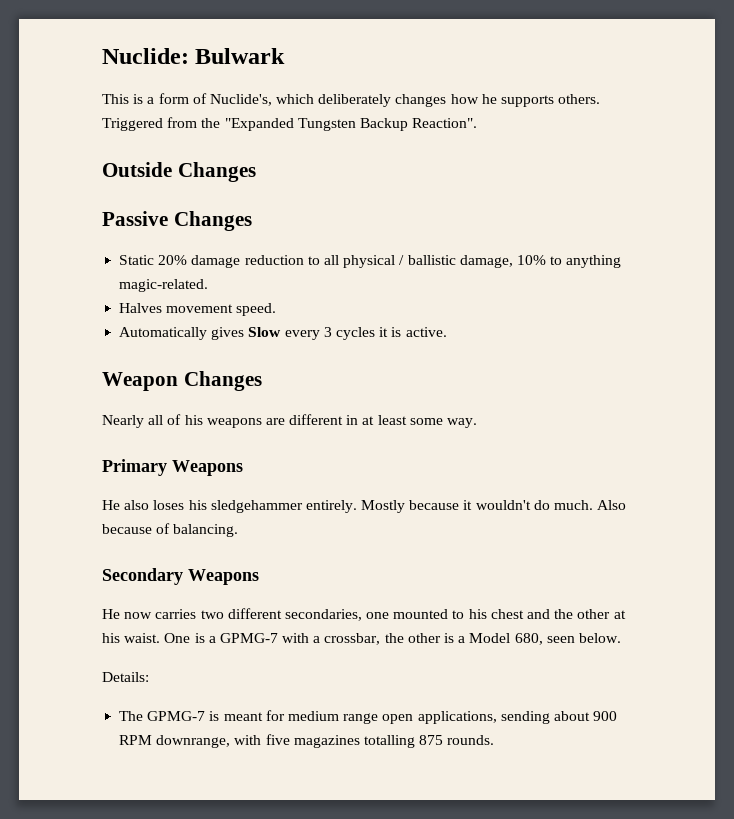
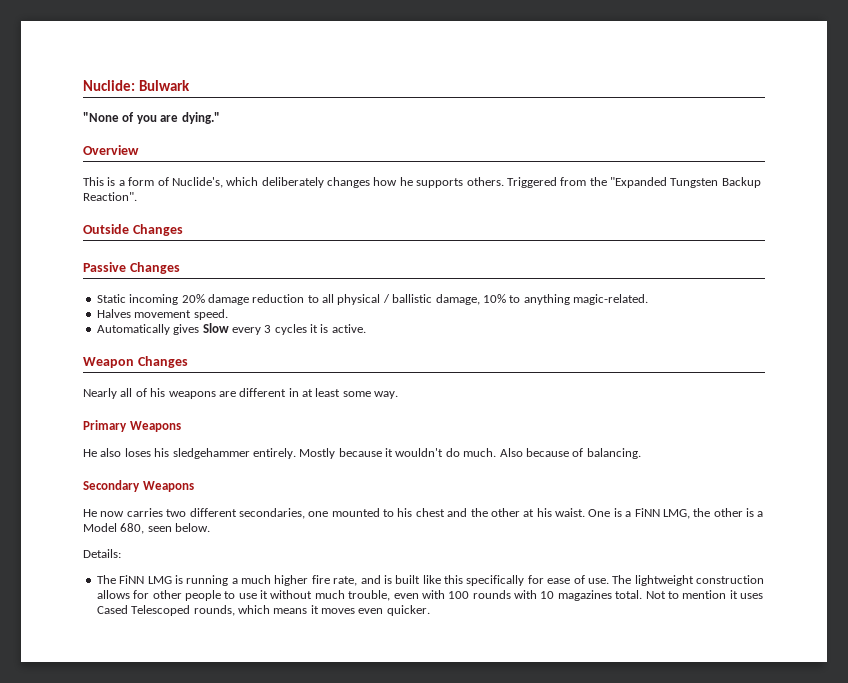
+ "None of you are dying."
+ Overview
- Static 20% damage reduction to all physical / ballistic damage, 10% to anything magic-related.
+ Static incoming 20% damage reduction to all physical / ballistic damage, 10% to anything magic-related.
- One is a GPMG-7 with a crossbar, the other is a Model 680, seen below.
+ One is a FiNN LMG, the other is a Model 680, seen below.
- The GPMG-7 is meant for medium range open applications, sending about 900 RPM downrange, with five magazines totalling 875 rounds.
+ The FiNN LMG is running a much higher fire rate, and is built like this specifically for ease of use. The lightweight construction allows for other people to use it without much trouble, even with 100 rounds with 10 magazines total. Not to mention it uses Cased Telescoped rounds, which means it moves even quicker.

